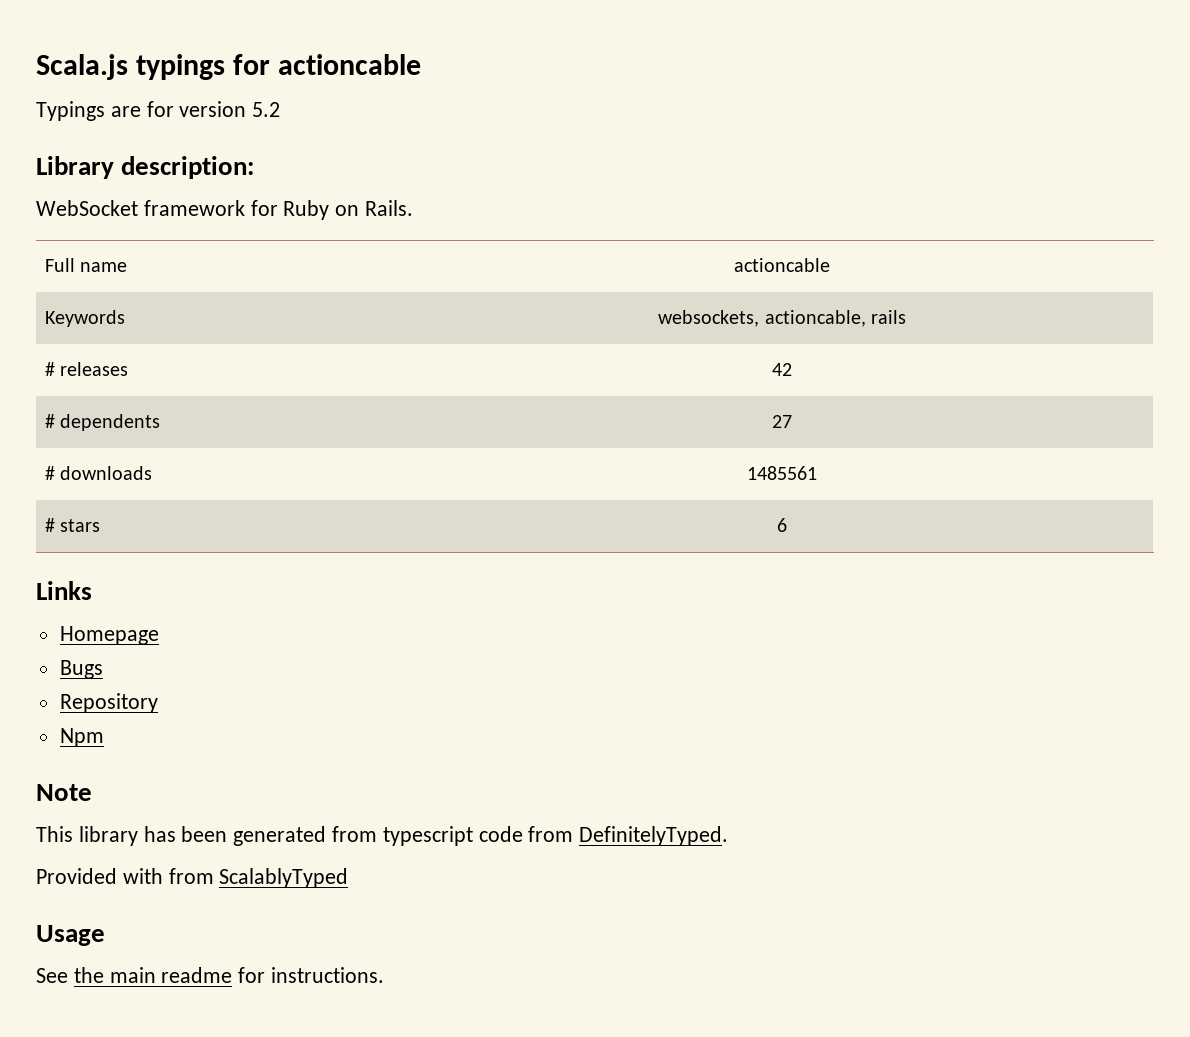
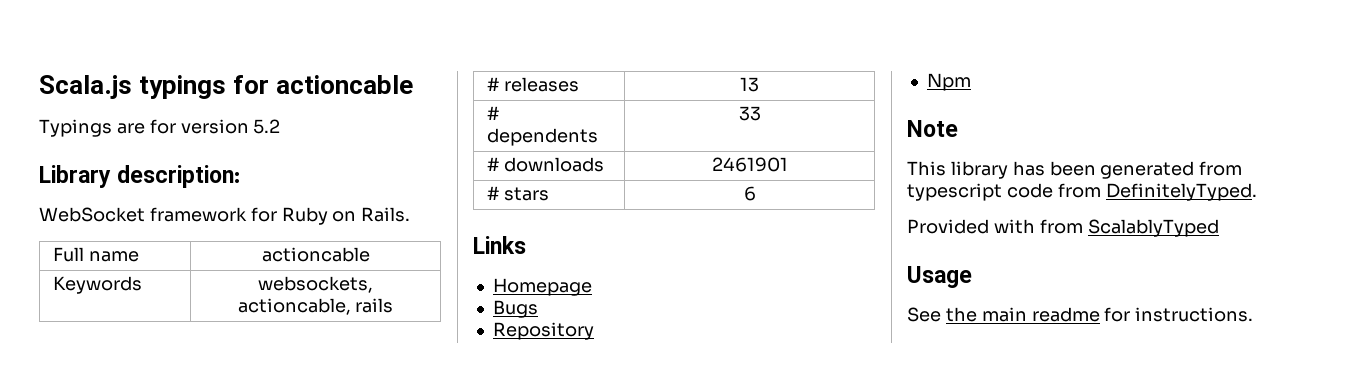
- # releases | 42
+ # releases | 13
- # dependents | 27
+ # dependents | 33
- # downloads | 1485561
+ # downloads | 2461901

